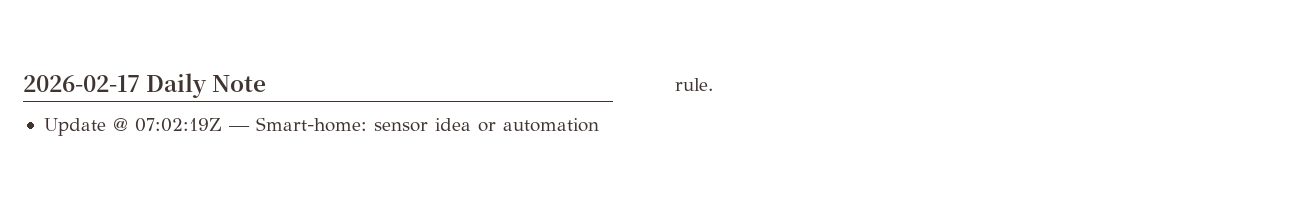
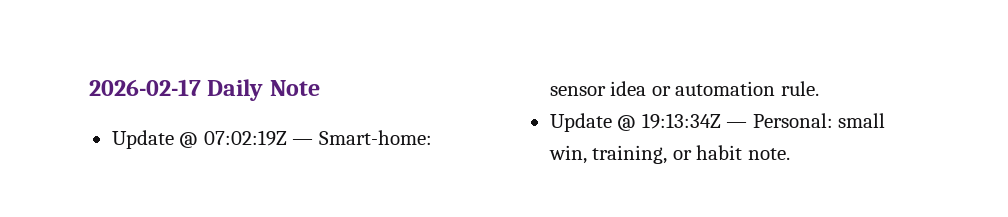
+ Update @ 19:13:34Z — Personal: small win, training, or habit note.

